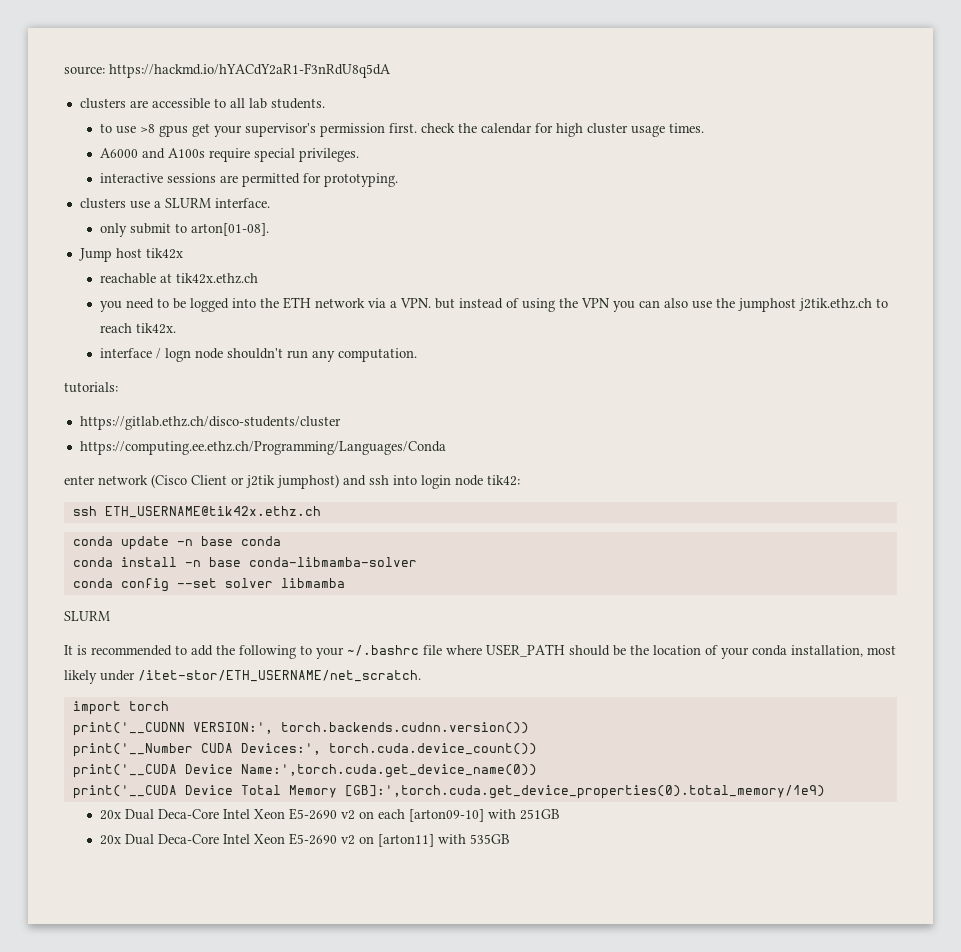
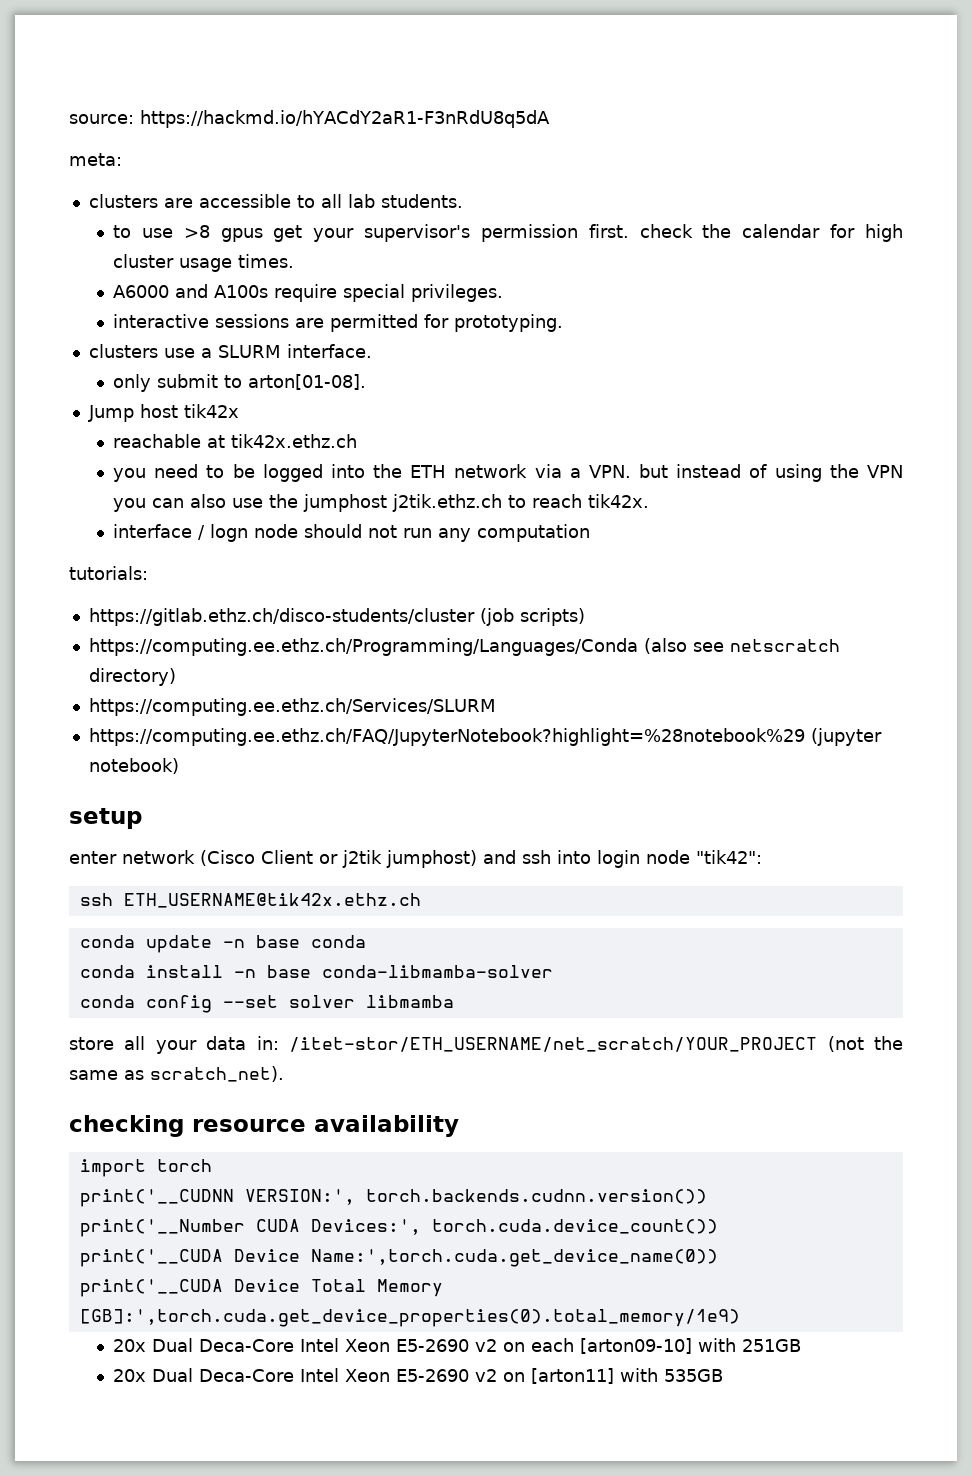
+ meta:
- interface / logn node shouldn't run any computation.
+ interface / logn node should not run any computation
- https://gitlab.ethz.ch/disco-students/cluster
+ https://gitlab.ethz.ch/disco-students/cluster (job scripts)
- https://computing.ee.ethz.ch/Programming/Languages/Conda
+ https://computing.ee.ethz.ch/Programming/Languages/Conda (also see netscratch directory)
+ https://computing.ee.ethz.ch/Services/SLURM
+ https://computing.ee.ethz.ch/FAQ/JupyterNotebook?highlight=%28notebook%29 (jupyter notebook)
+ setup
- enter network (Cisco Client or j2tik jumphost) and ssh into login node tik42:
+ enter network (Cisco Client or j2tik jumphost) and ssh into login node "tik42":
  conda config --set solver libmamba
- SLURM
- It is recommended to add the following to your ~/.bashrc file where USER_PATH should be the location of your conda installation, most likely under /itet-stor/ETH_USERNAME/net_scratch.
+ store all your data in: /itet-stor/ETH_USERNAME/net_scratch/YOUR_PROJECT (not the same as scratch_net).
+ checking resource availability

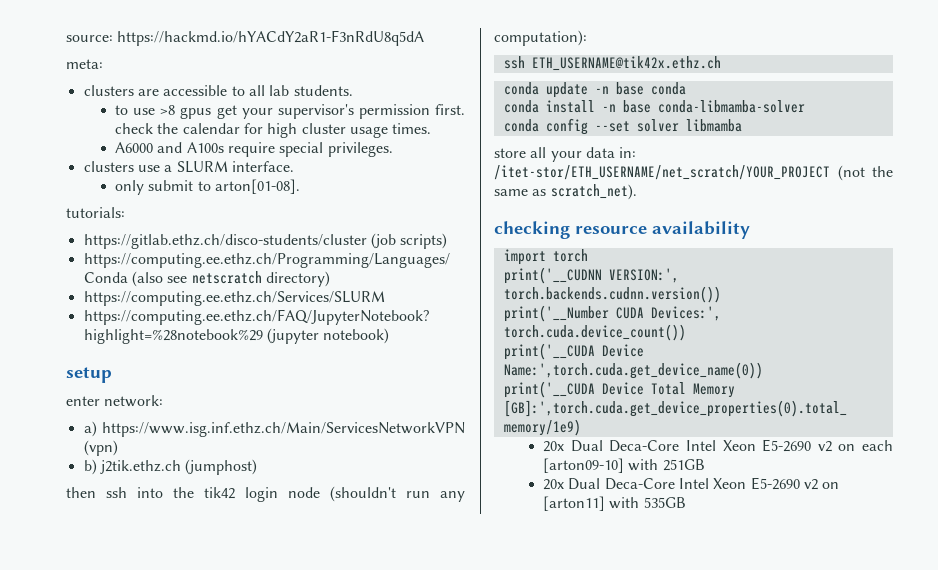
- interactive sessions are permitted for prototyping.
- Jump host tik42x
- reachable at tik42x.ethz.ch
- you need to be logged into the ETH network via a VPN. but instead of using the VPN you can also use the jumphost j2tik.ethz.ch to reach tik42x.
- interface / logn node should not run any computation
- enter network (Cisco Client or j2tik jumphost) and ssh into login node "tik42":
+ enter network:
+ a) https://www.isg.inf.ethz.ch/Main/ServicesNetworkVPN (vpn)
+ b) j2tik.ethz.ch (jumphost)
+ then ssh into the tik42 login node (shouldn't run any computation):

